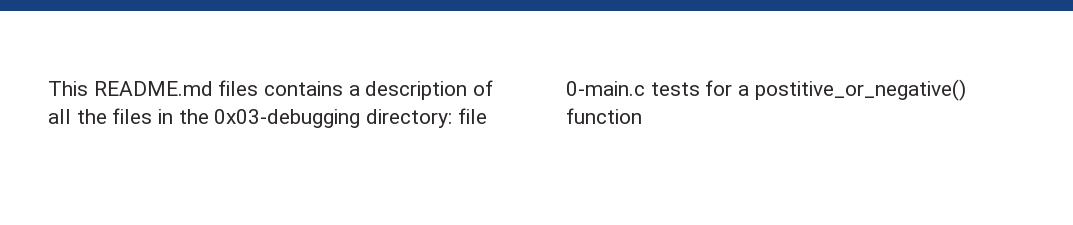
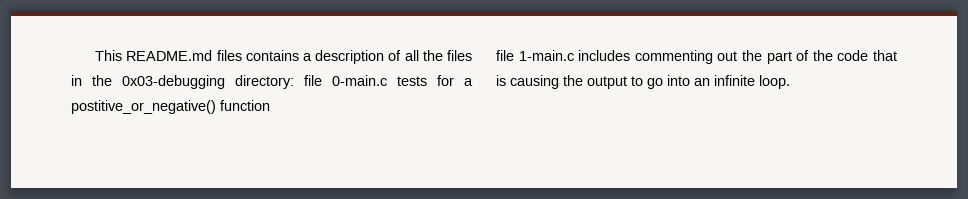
+ file 1-main.c includes commenting out the part of the code that is causing the output to go into an infinite loop.

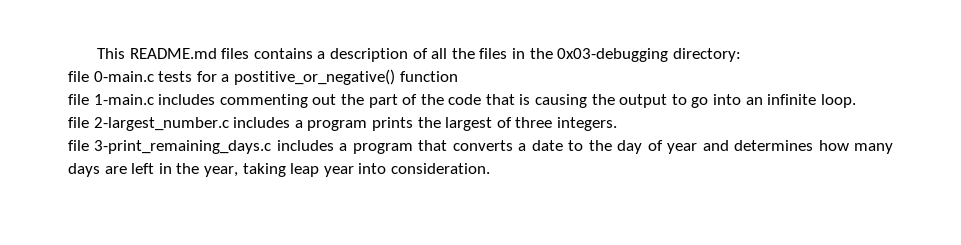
- This README.md files contains a description of all the files in the 0x03-debugging directory: file 0-main.c tests for a postitive_or_negative() function
+ This README.md files contains a description of all the files in the 0x03-debugging directory:
+ file 0-main.c tests for a postitive_or_negative() function
+ file 2-largest_number.c includes a program prints the largest of three integers.
+ file 3-print_remaining_days.c includes a program that converts a date to the day of year and determines how many days are left in the year, taking leap year into consideration.

